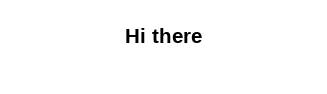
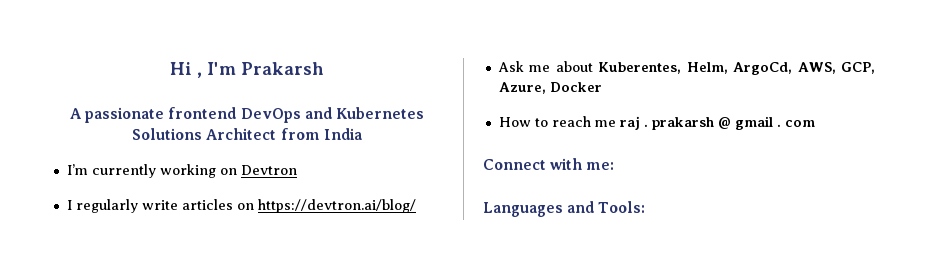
- Hi there
+ Hi , I'm Prakarsh
+ A passionate frontend DevOps and Kubernetes Solutions Architect from India
+ I’m currently working on Devtron
+ I regularly write articles on https://devtron.ai/blog/
+ Ask me about Kuberentes, Helm, ArgoCd, AWS, GCP, Azure, Docker
+ How to reach me raj . prakarsh @ gmail . com
+ Connect with me:
+ Languages and Tools:

